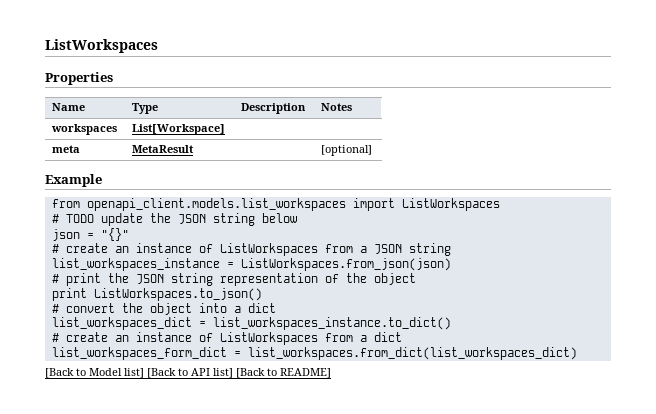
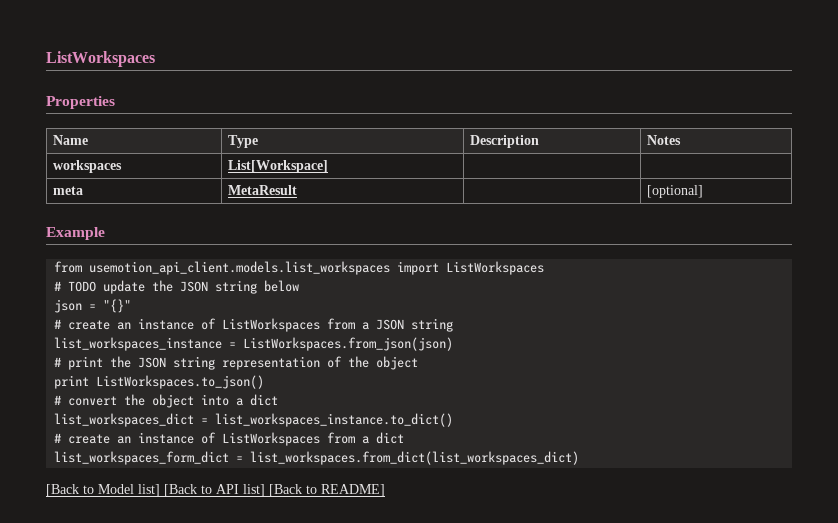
- from openapi_client.models.list_workspaces import ListWorkspaces
+ from usemotion_api_client.models.list_workspaces import ListWorkspaces

